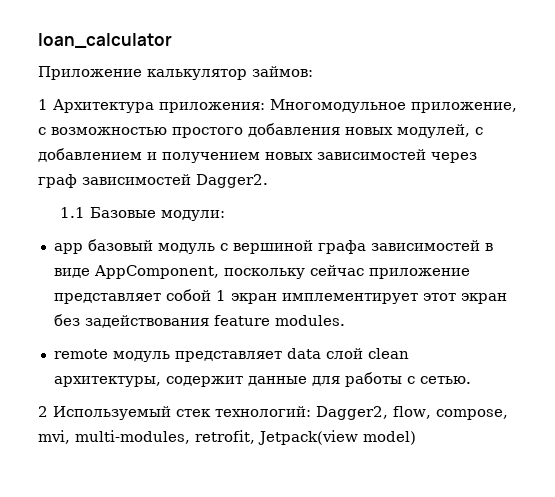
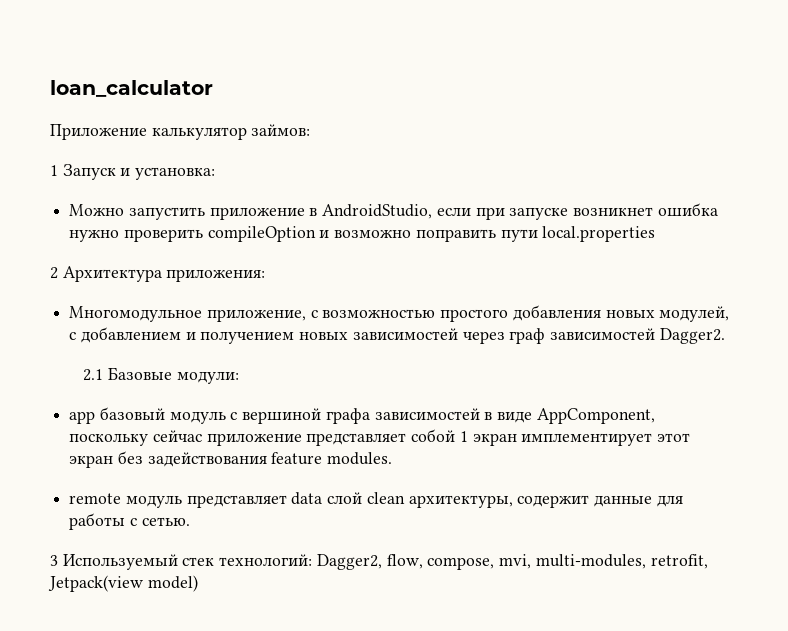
- 1 Архитектура приложения: Многомодульное приложение, с возможностью простого добавления новых модулей, с добавлением и получением новых зависимостей через граф зависимостей Dagger2.
+ 1 Запуск и установка:
+ Можно запустить приложение в AndroidStudio, если при запуске возникнет ошибка нужно проверить compileOption и возможно поправить пути local.properties
+ 2 Архитектура приложения:
+ Многомодульное приложение, с возможностью простого добавления новых модулей, с добавлением и получением новых зависимостей через граф зависимостей Dagger2.
- 1.1 Базовые модули:
+ 2.1 Базовые модули:
- 2 Используемый стек технологий: Dagger2, flow, compose, mvi, multi-modules, retrofit, Jetpack(view model)
+ 3 Используемый стек технологий: Dagger2, flow, compose, mvi, multi-modules, retrofit, Jetpack(view model)

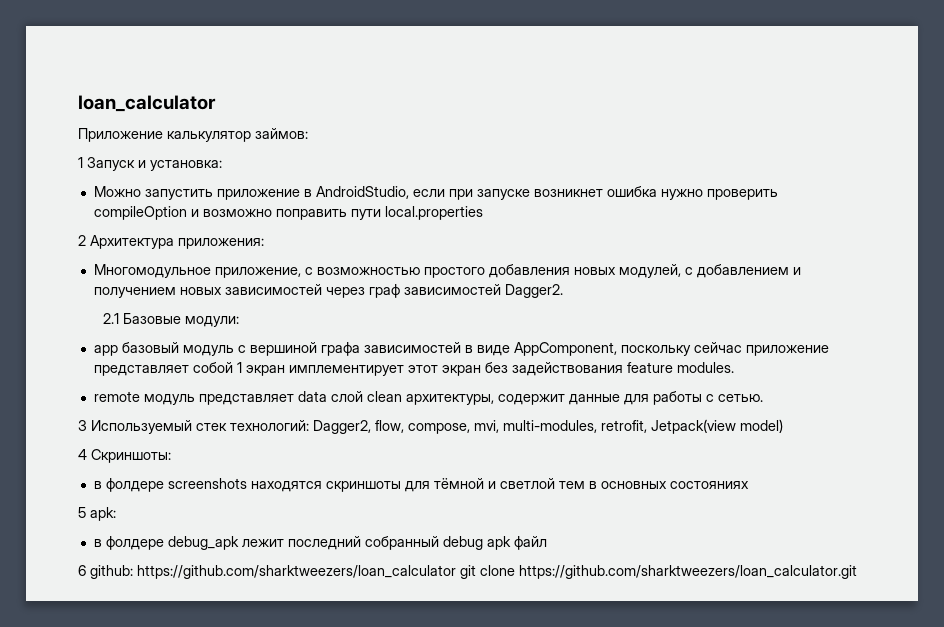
+ 4 Скриншоты:
+ в фолдере screenshots находятся скриншоты для тёмной и светлой тем в основных состояниях
+ 5 apk:
+ в фолдере debug_apk лежит последний собранный debug apk файл
+ 6 github: https://github.com/sharktweezers/loan_calculator git clone https://github.com/sharktweezers/loan_calculator.git

